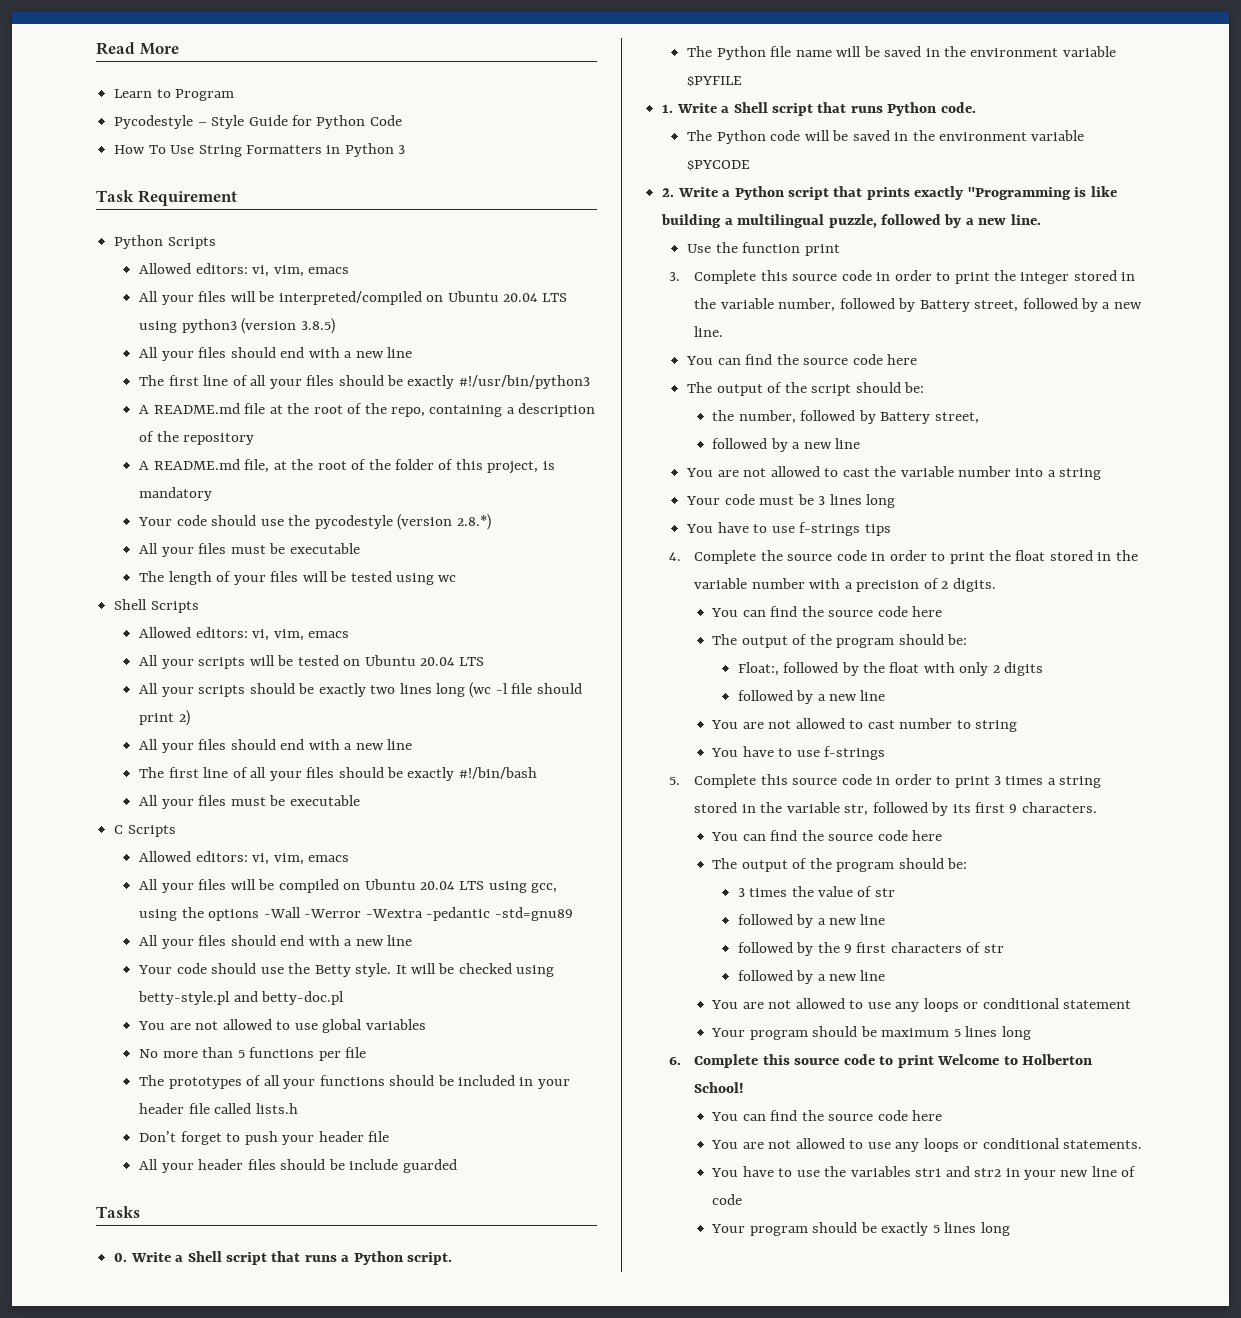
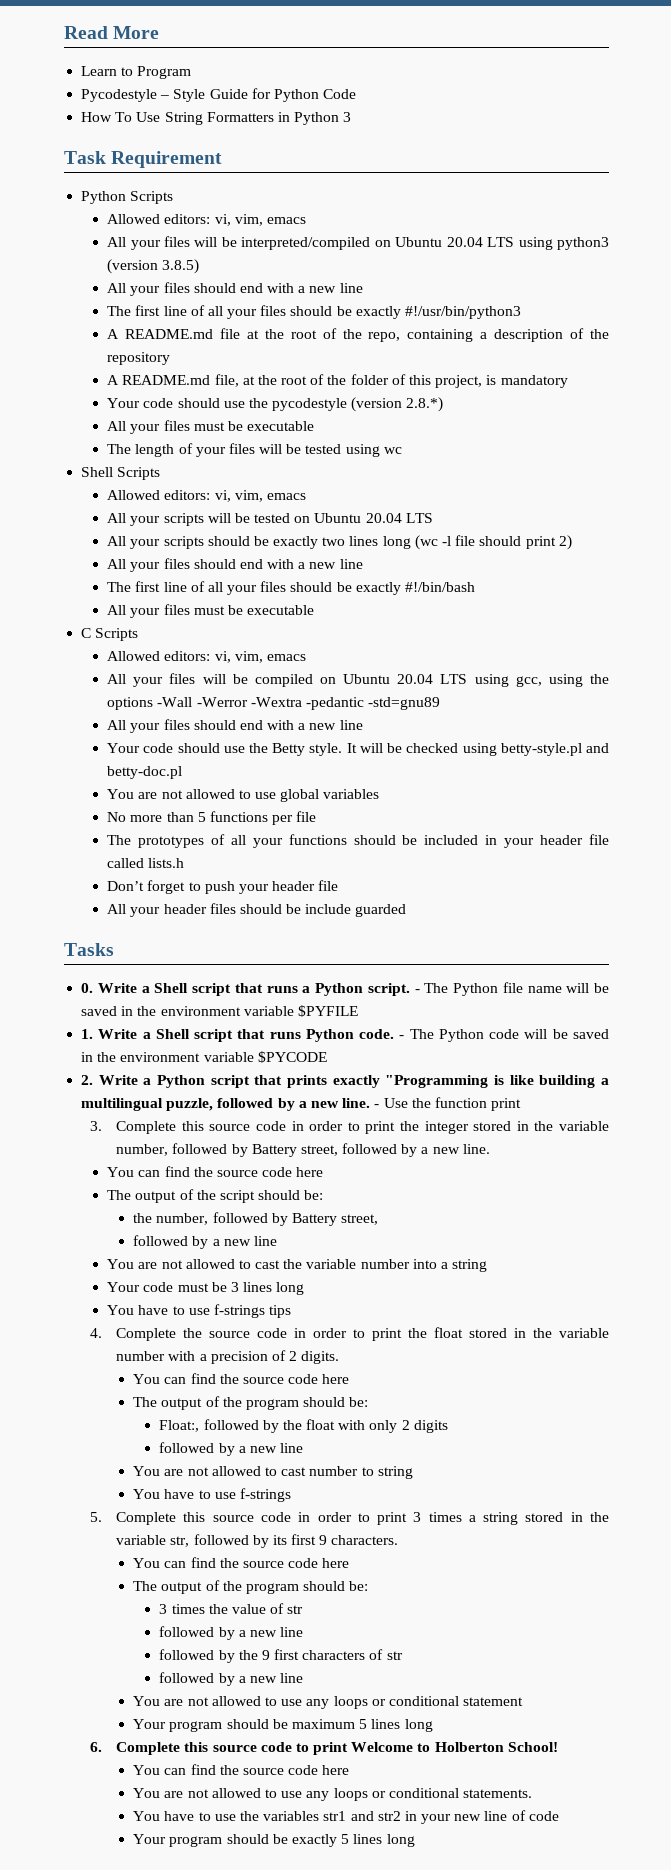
- 0. Write a Shell script that runs a Python script.
- The Python file name will be saved in the environment variable $PYFILE
+ 0. Write a Shell script that runs a Python script. - The Python file name will be saved in the environment variable $PYFILE
- 1. Write a Shell script that runs Python code.
- The Python code will be saved in the environment variable $PYCODE
+ 1. Write a Shell script that runs Python code. - The Python code will be saved in the environment variable $PYCODE
- 2. Write a Python script that prints exactly "Programming is like building a multilingual puzzle, followed by a new line.
- Use the function print
+ 2. Write a Python script that prints exactly "Programming is like building a multilingual puzzle, followed by a new line. - Use the function print

